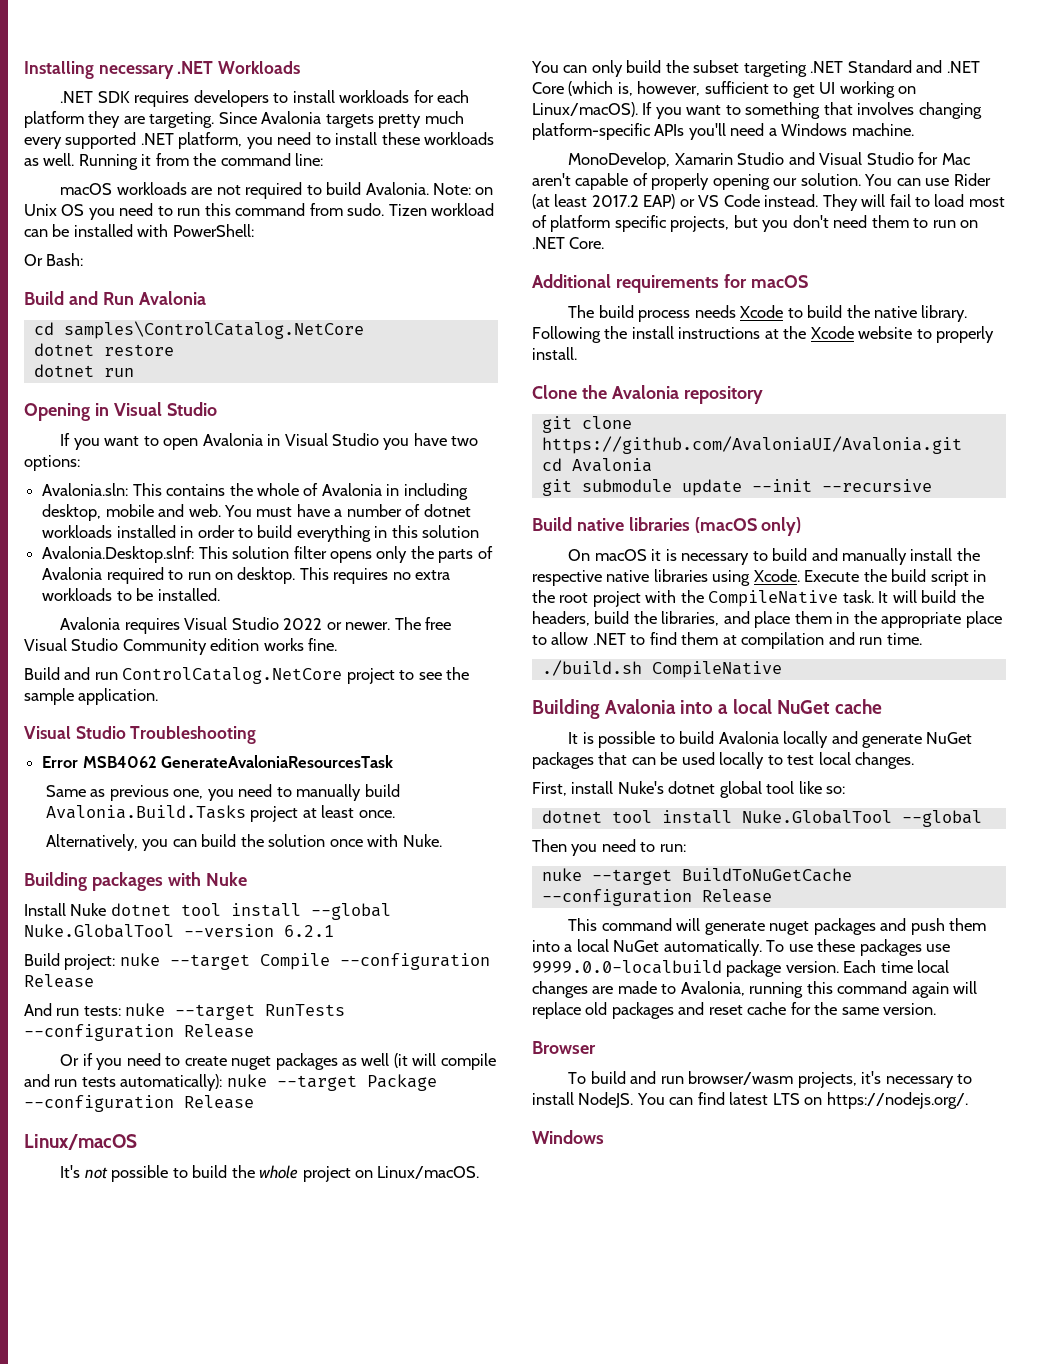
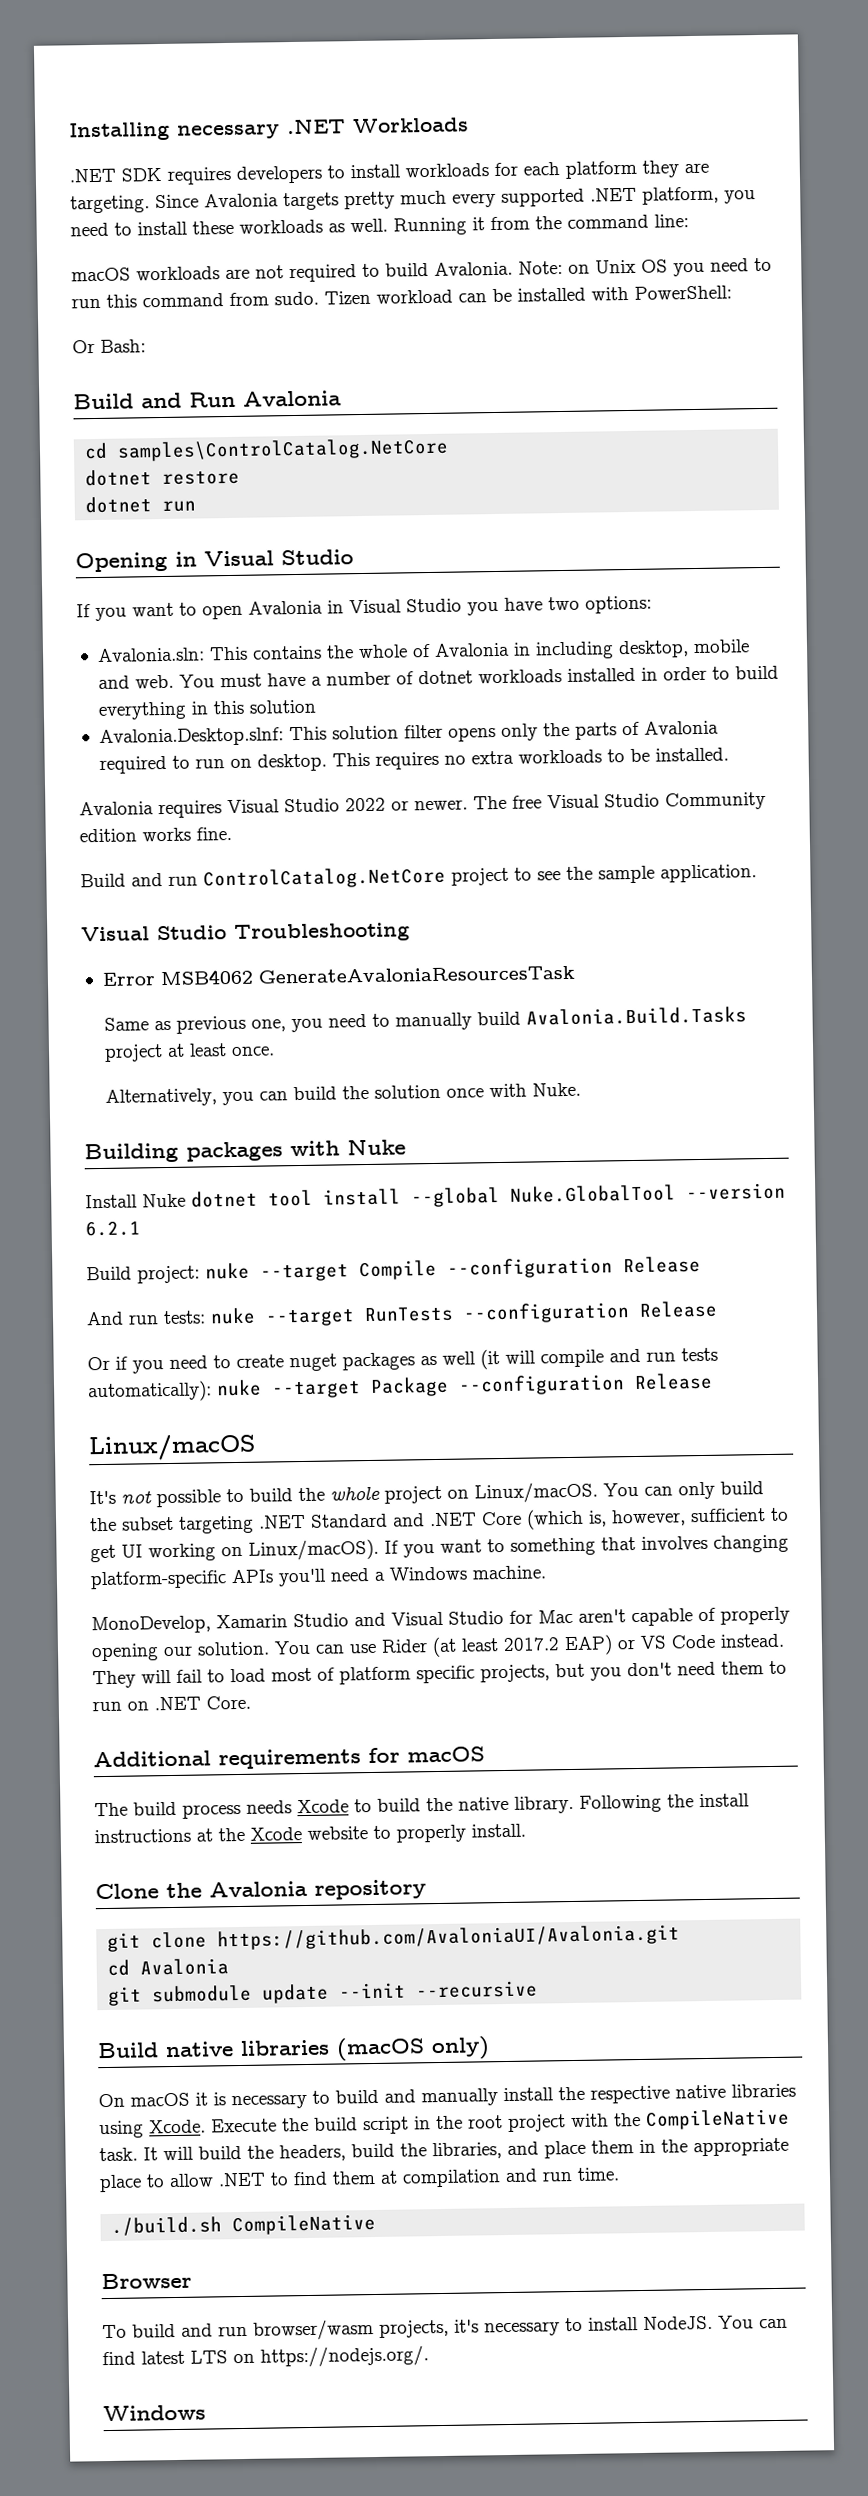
- Building Avalonia into a local NuGet cache
- It is possible to build Avalonia locally and generate NuGet packages that can be used locally to test local changes.
- First, install Nuke's dotnet global tool like so:
- dotnet tool install Nuke.GlobalTool --global
- Then you need to run:
- nuke --target BuildToNuGetCache --configuration Release
- This command will generate nuget packages and push them into a local NuGet automatically. To use these packages use 9999.0.0-localbuild package version. Each time local changes are made to Avalonia, running this command again will replace old packages and reset cache for the same version.

